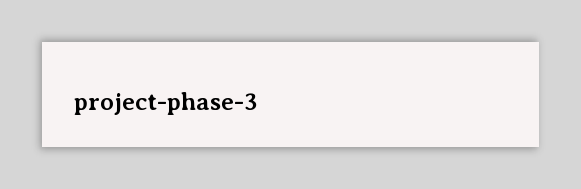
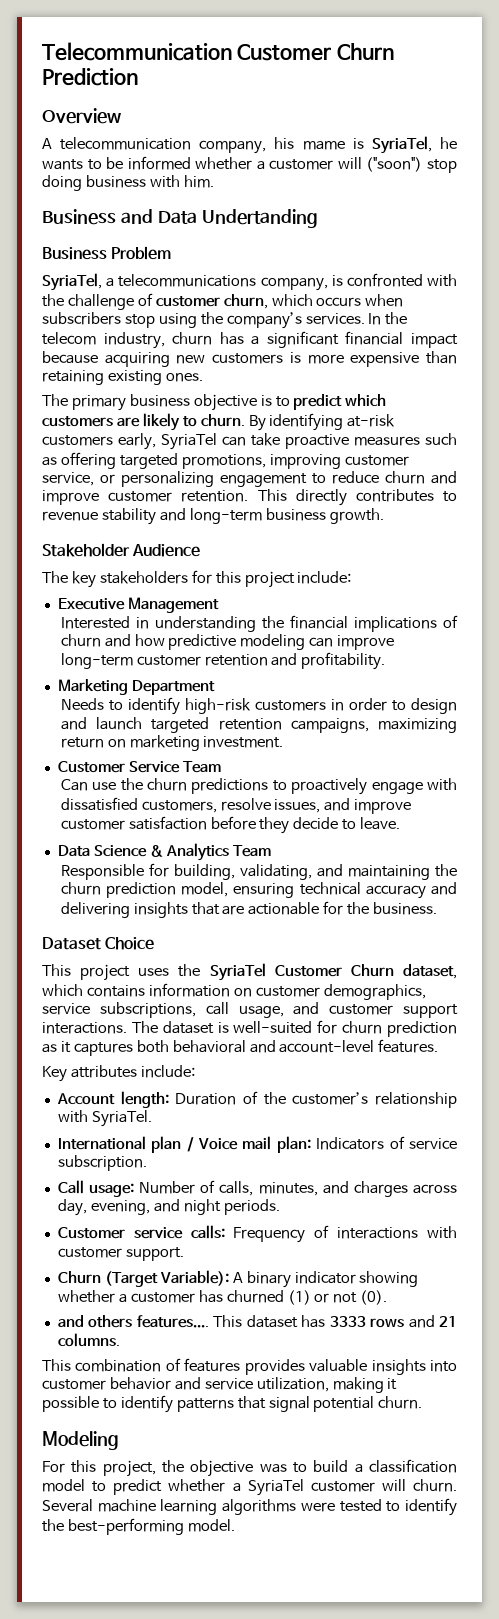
- project-phase-3
+ Telecommunication Customer Churn Prediction
+ Overview
+ A telecommunication company, his mame is SyriaTel, he wants to be informed whether a customer will ("soon") stop doing business with him.
+ Business and Data Undertanding
+ Business Problem
+ SyriaTel, a telecommunications company, is confronted with the challenge of customer churn, which occurs when subscribers stop using the company’s services. In the telecom industry, churn has a significant financial impact because acquiring new customers is more expensive than retaining existing ones.
+ The primary business objective is to predict which customers are likely to churn. By identifying at-risk customers early, SyriaTel can take proactive measures such as offering targeted promotions, improving customer service, or personalizing engagement to reduce churn and improve customer retention. This directly contributes to revenue stability and long-term business growth.
+ Stakeholder Audience
+ The key stakeholders for this project include:
+ Executive Management
+ Interested in understanding the financial implications of churn and how predictive modeling can improve long-term customer retention and profitability.
+ Marketing Department
+ Needs to identify high-risk customers in order to design and launch targeted retention campaigns, maximizing return on marketing investment.
+ Customer Service Team
+ Can use the churn predictions to proactively engage with dissatisfied customers, resolve issues, and improve customer satisfaction before they decide to leave.
+ Data Science & Analytics Team
+ Responsible for building, validating, and maintaining the churn prediction model, ensuring technical accuracy and delivering insights that are actionable for the business.
+ Dataset Choice
+ This project uses the SyriaTel Customer Churn dataset, which contains information on customer demographics, service subscriptions, call usage, and customer support interactions. The dataset is well-suited for churn prediction as it captures both behavioral and account-level features.
+ Key attributes include:
+ Account length: Duration of the customer’s relationship with SyriaTel.
+ International plan / Voice mail plan: Indicators of service subscription.
+ Call usage: Number of calls, minutes, and charges across day, evening, and night periods.
+ Customer service calls: Frequency of interactions with customer support.
+ Churn (Target Variable): A binary indicator showing whether a customer has churned (1) or not (0).
+ and others features.... This dataset has 3333 rows and 21 columns.
+ This combination of features provides valuable insights into customer behavior and service utilization, making it possible to identify patterns that signal potential churn.
+ Modeling
+ For this project, the objective was to build a classification model to predict whether a SyriaTel customer will churn. Several machine learning algorithms were tested to identify the best-performing model.

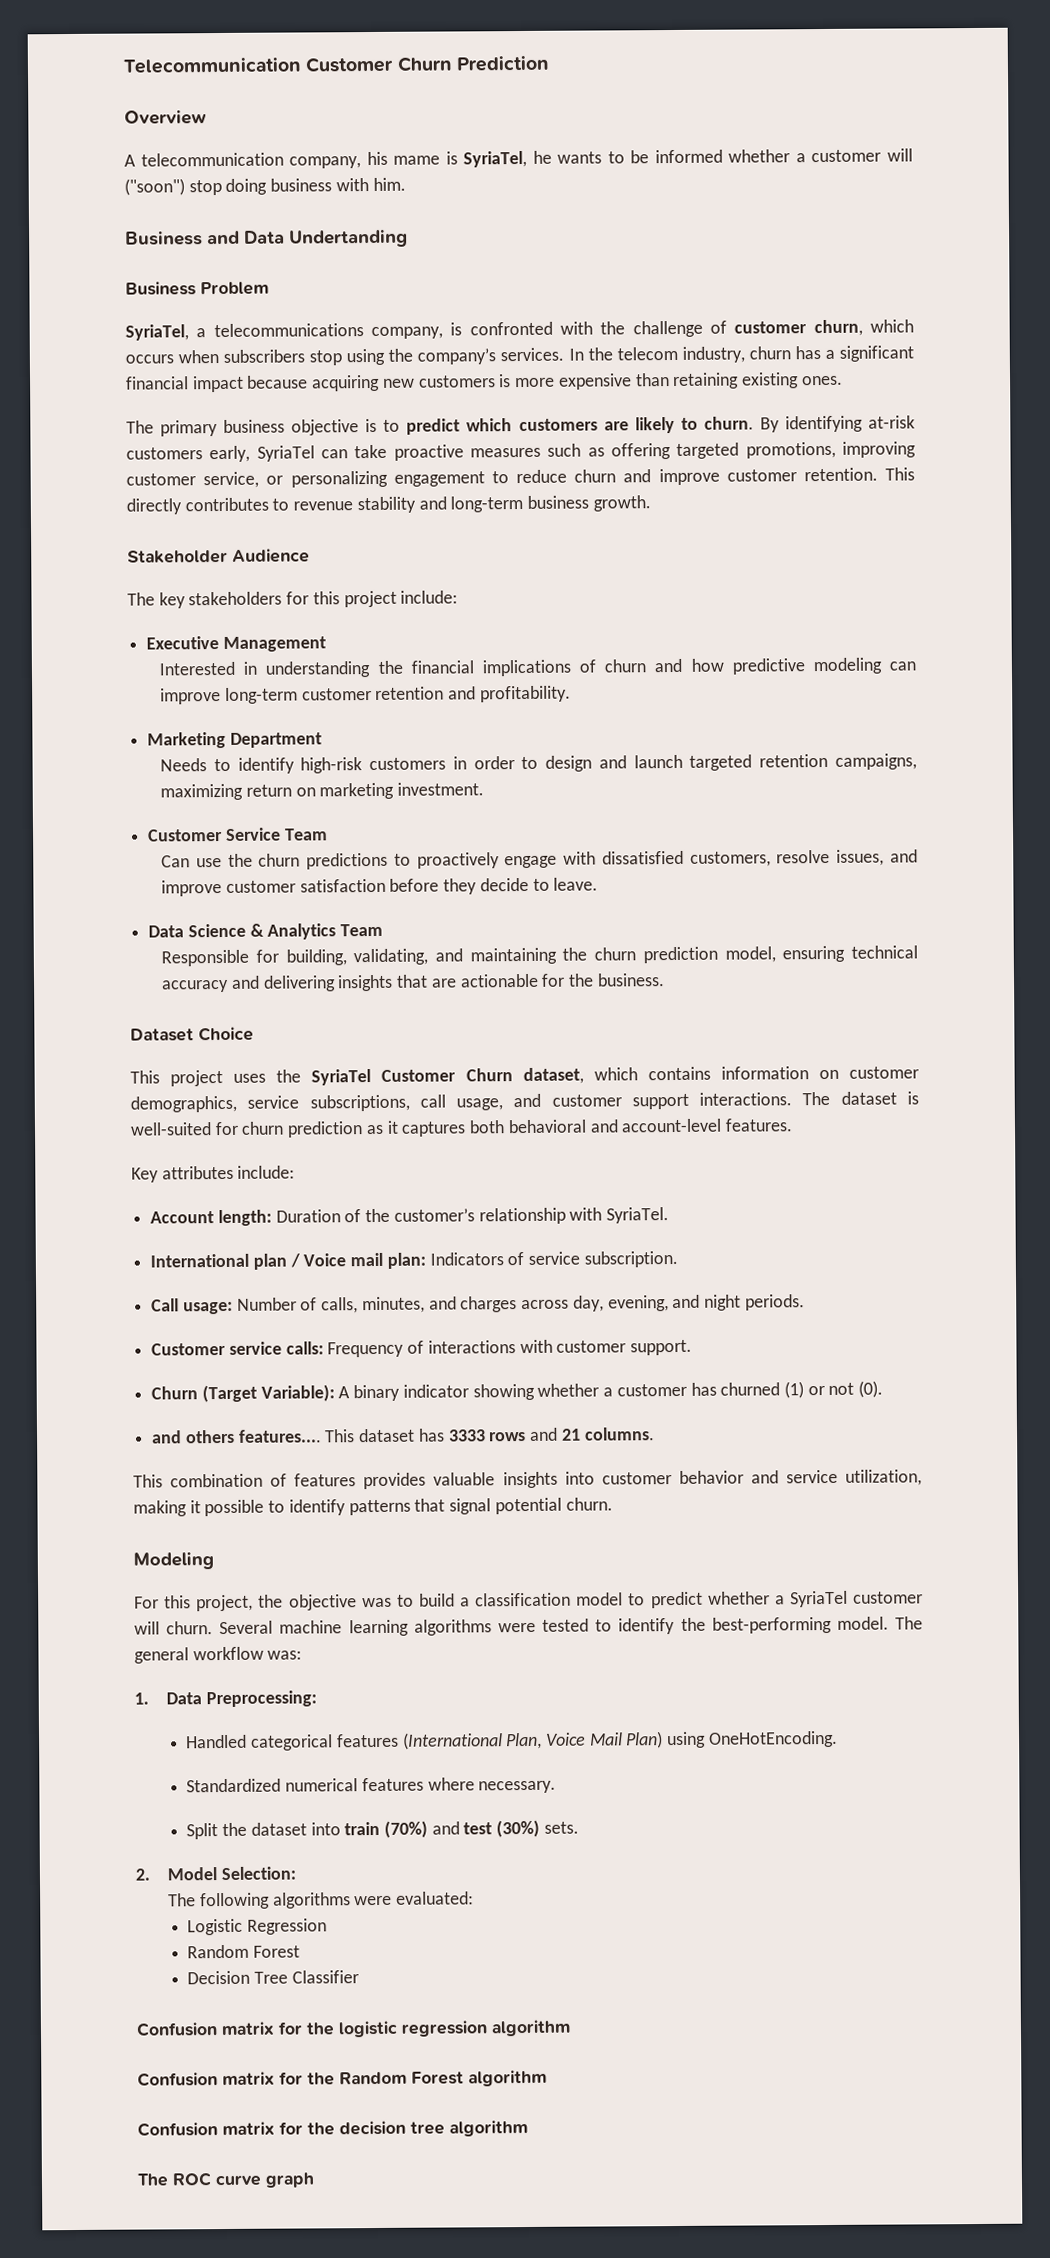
+ The general workflow was:
+ 1. Data Preprocessing:
+ Handled categorical features (International Plan, Voice Mail Plan) using OneHotEncoding.
+ Standardized numerical features where necessary.
+ Split the dataset into train (70%) and test (30%) sets.
+ 2. Model Selection:
+ The following algorithms were evaluated:
+ Logistic Regression
+ Random Forest
+ Decision Tree Classifier
+ Confusion matrix for the logistic regression algorithm
+ Confusion matrix for the Random Forest algorithm
+ Confusion matrix for the decision tree algorithm
+ The ROC curve graph

